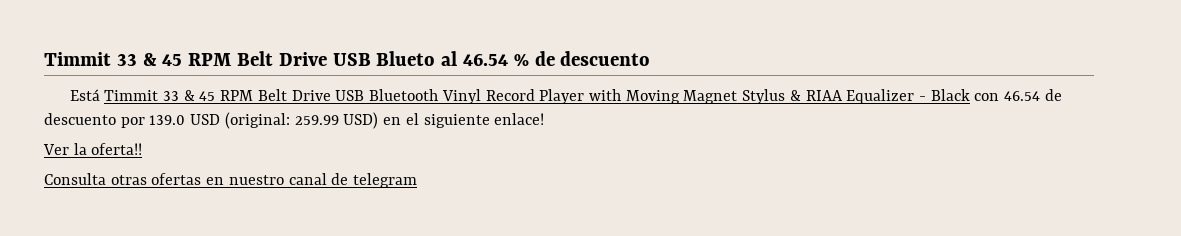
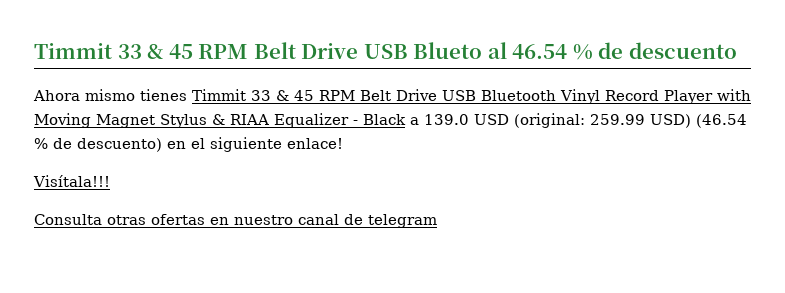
- Está Timmit 33 & 45 RPM Belt Drive USB Bluetooth Vinyl Record Player with Moving Magnet Stylus & RIAA Equalizer - Black con 46.54 de descuento por 139.0 USD (original: 259.99 USD) en el siguiente enlace!
+ Ahora mismo tienes Timmit 33 & 45 RPM Belt Drive USB Bluetooth Vinyl Record Player with Moving Magnet Stylus & RIAA Equalizer - Black a 139.0 USD (original: 259.99 USD) (46.54 % de descuento) en el siguiente enlace!
- Ver la oferta!!
+ Visítala!!!

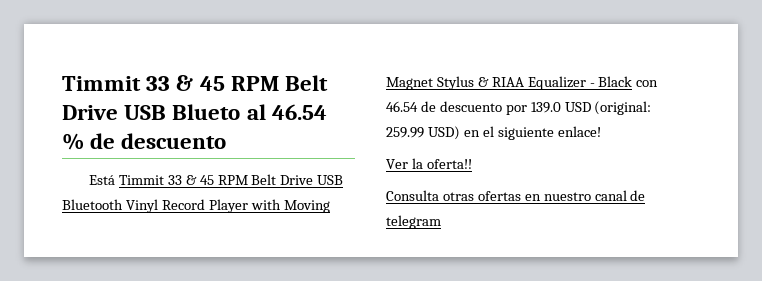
- Ahora mismo tienes Timmit 33 & 45 RPM Belt Drive USB Bluetooth Vinyl Record Player with Moving Magnet Stylus & RIAA Equalizer - Black a 139.0 USD (original: 259.99 USD) (46.54 % de descuento) en el siguiente enlace!
+ Está Timmit 33 & 45 RPM Belt Drive USB Bluetooth Vinyl Record Player with Moving Magnet Stylus & RIAA Equalizer - Black con 46.54 de descuento por 139.0 USD (original: 259.99 USD) en el siguiente enlace!
- Visítala!!!
+ Ver la oferta!!

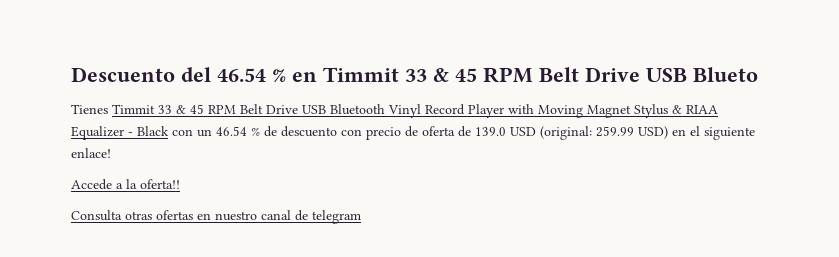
- Timmit 33 & 45 RPM Belt Drive USB Blueto al 46.54 % de descuento
- Está Timmit 33 & 45 RPM Belt Drive USB Bluetooth Vinyl Record Player with Moving Magnet Stylus & RIAA Equalizer - Black con 46.54 de descuento por 139.0 USD (original: 259.99 USD) en el siguiente enlace!
+ Descuento del 46.54 % en Timmit 33 & 45 RPM Belt Drive USB Blueto
+ Tienes Timmit 33 & 45 RPM Belt Drive USB Bluetooth Vinyl Record Player with Moving Magnet Stylus & RIAA Equalizer - Black con un 46.54 % de descuento con precio de oferta de 139.0 USD (original: 259.99 USD) en el siguiente enlace!
- Ver la oferta!!
+ Accede a la oferta!!

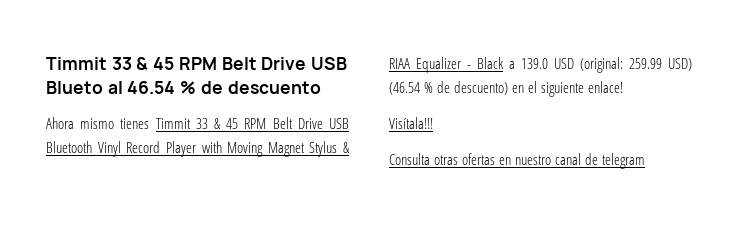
- Descuento del 46.54 % en Timmit 33 & 45 RPM Belt Drive USB Blueto
- Tienes Timmit 33 & 45 RPM Belt Drive USB Bluetooth Vinyl Record Player with Moving Magnet Stylus & RIAA Equalizer - Black con un 46.54 % de descuento con precio de oferta de 139.0 USD (original: 259.99 USD) en el siguiente enlace!
+ Timmit 33 & 45 RPM Belt Drive USB Blueto al 46.54 % de descuento
+ Ahora mismo tienes Timmit 33 & 45 RPM Belt Drive USB Bluetooth Vinyl Record Player with Moving Magnet Stylus & RIAA Equalizer - Black a 139.0 USD (original: 259.99 USD) (46.54 % de descuento) en el siguiente enlace!
- Accede a la oferta!!
+ Visítala!!!

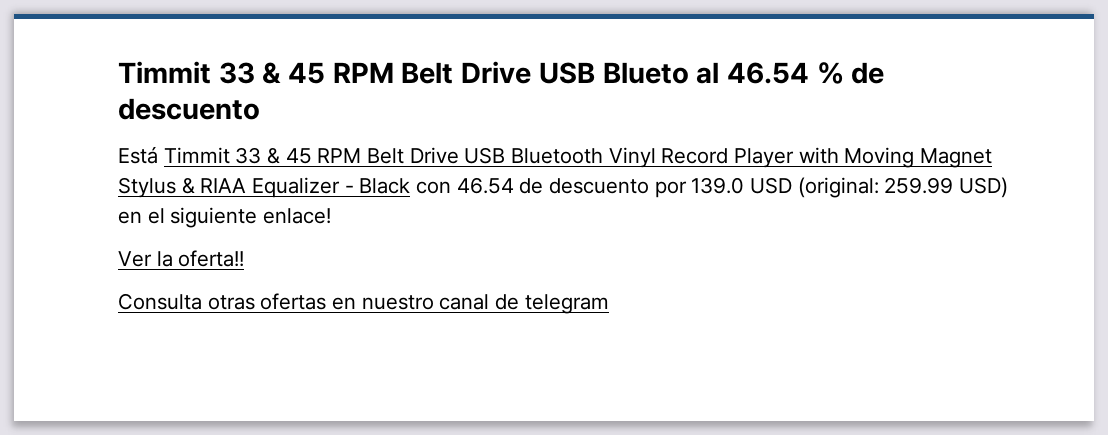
- Ahora mismo tienes Timmit 33 & 45 RPM Belt Drive USB Bluetooth Vinyl Record Player with Moving Magnet Stylus & RIAA Equalizer - Black a 139.0 USD (original: 259.99 USD) (46.54 % de descuento) en el siguiente enlace!
+ Está Timmit 33 & 45 RPM Belt Drive USB Bluetooth Vinyl Record Player with Moving Magnet Stylus & RIAA Equalizer - Black con 46.54 de descuento por 139.0 USD (original: 259.99 USD) en el siguiente enlace!
- Visítala!!!
+ Ver la oferta!!

